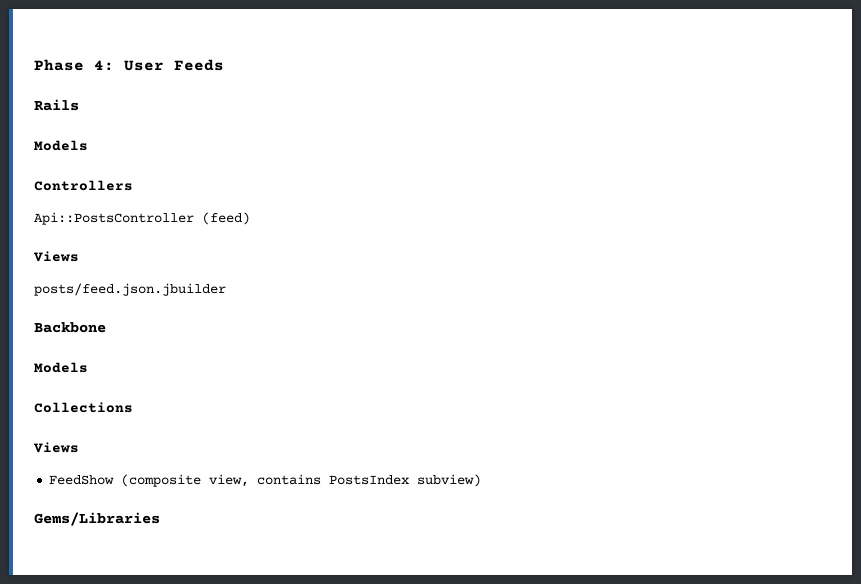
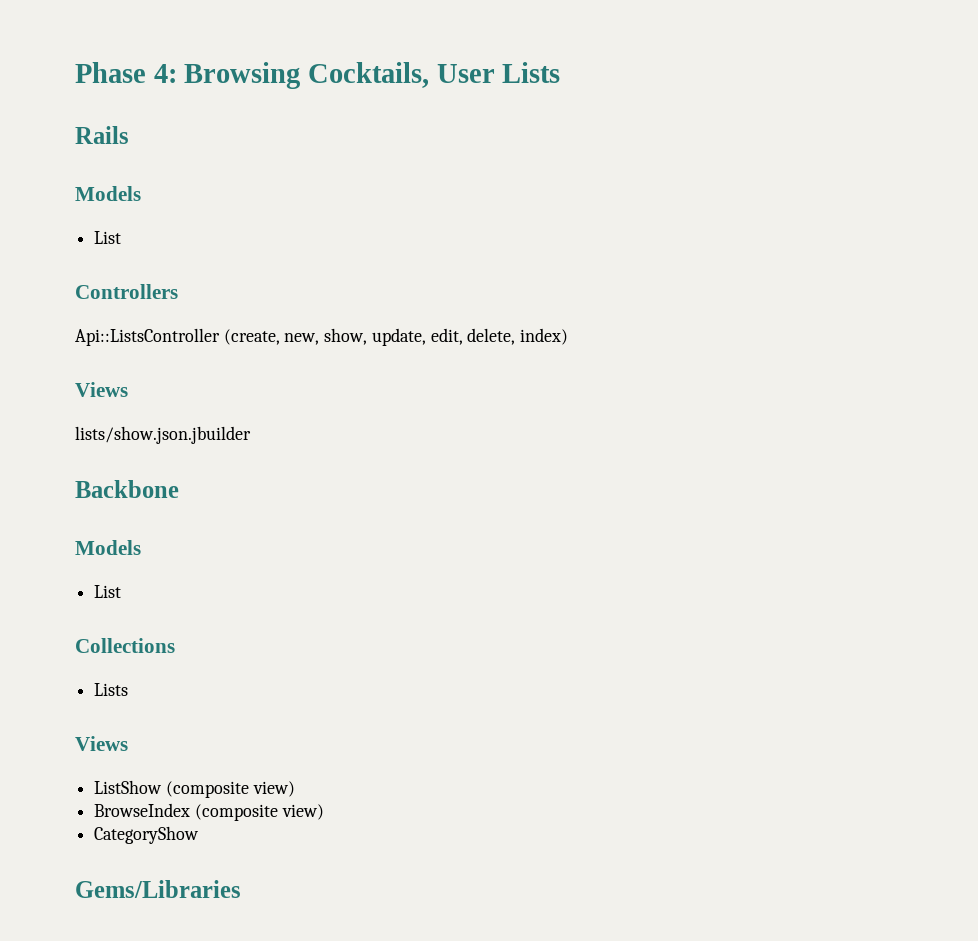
- Phase 4: User Feeds
+ Phase 4: Browsing Cocktails, User Lists
  Rails
  Models
+ List
- Api::PostsController (feed)
+ Api::ListsController (create, new, show, update, edit, delete, index)
  Views
- posts/feed.json.jbuilder
+ lists/show.json.jbuilder
  Backbone
  Models
+ List
  Collections
+ Lists
  Views
- FeedShow (composite view, contains PostsIndex subview)
+ ListShow (composite view)
+ BrowseIndex (composite view)
+ CategoryShow

